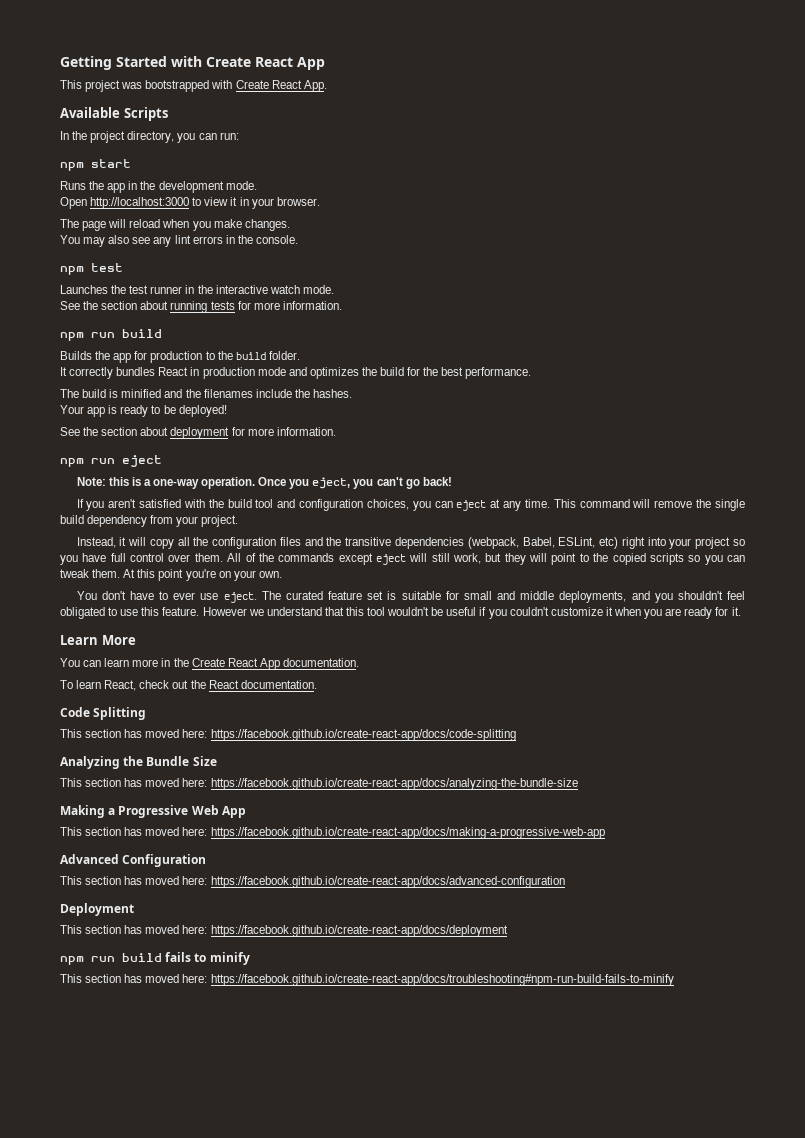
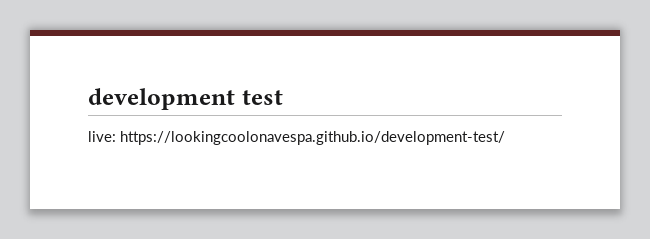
- Getting Started with Create React App
- This project was bootstrapped with Create React App.
- Available Scripts
- In the project directory, you can run:
- npm start
- Runs the app in the development mode.
- Open http://localhost:3000 to view it in your browser.
- The page will reload when you make changes.
- You may also see any lint errors in the console.
- npm test
- Launches the test runner in the interactive watch mode.
- See the section about running tests for more information.
- npm run build
- Builds the app for production to the build folder.
- It correctly bundles React in production mode and optimizes the build for the best performance.
- The build is minified and the filenames include the hashes.
- Your app is ready to be deployed!
- See the section about deployment for more information.
- npm run eject
- Note: this is a one-way operation. Once you eject, you can't go back!
- If you aren't satisfied with the build tool and configuration choices, you can eject at any time. This command will remove the single build dependency from your project.
- Instead, it will copy all the configuration files and the transitive dependencies (webpack, Babel, ESLint, etc) right into your project so you have full control over them. All of the commands except eject will still work, but they will point to the copied scripts so you can tweak them. At this point you're on your own.
- You don't have to ever use eject. The curated feature set is suitable for small and middle deployments, and you shouldn't feel obligated to use this feature. However we understand that this tool wouldn't be useful if you couldn't customize it when you are ready for it.
- Learn More
- You can learn more in the Create React App documentation.
- To learn React, check out the React documentation.
- Code Splitting
- This section has moved here: https://facebook.github.io/create-react-app/docs/code-splitting
- Analyzing the Bundle Size
- This section has moved here: https://facebook.github.io/create-react-app/docs/analyzing-the-bundle-size
- Making a Progressive Web App
- This section has moved here: https://facebook.github.io/create-react-app/docs/making-a-progressive-web-app
- Advanced Configuration
- This section has moved here: https://facebook.github.io/create-react-app/docs/advanced-configuration
- Deployment
- This section has moved here: https://facebook.github.io/create-react-app/docs/deployment
- npm run build fails to minify
- This section has moved here: https://facebook.github.io/create-react-app/docs/troubleshooting#npm-run-build-fails-to-minify
+ development test
+ live: https://lookingcoolonavespa.github.io/development-test/

